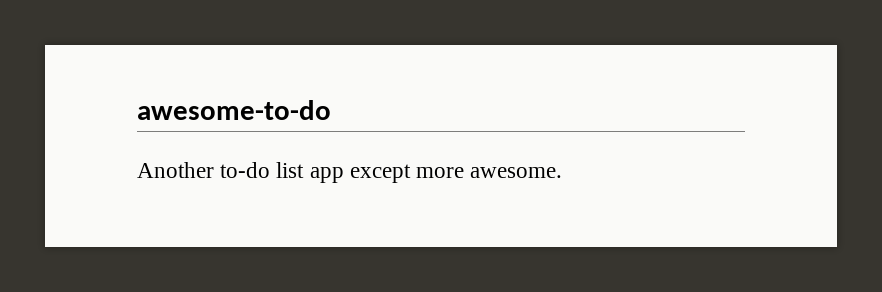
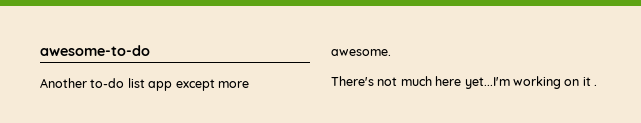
+ There's not much here yet...I'm working on it .

